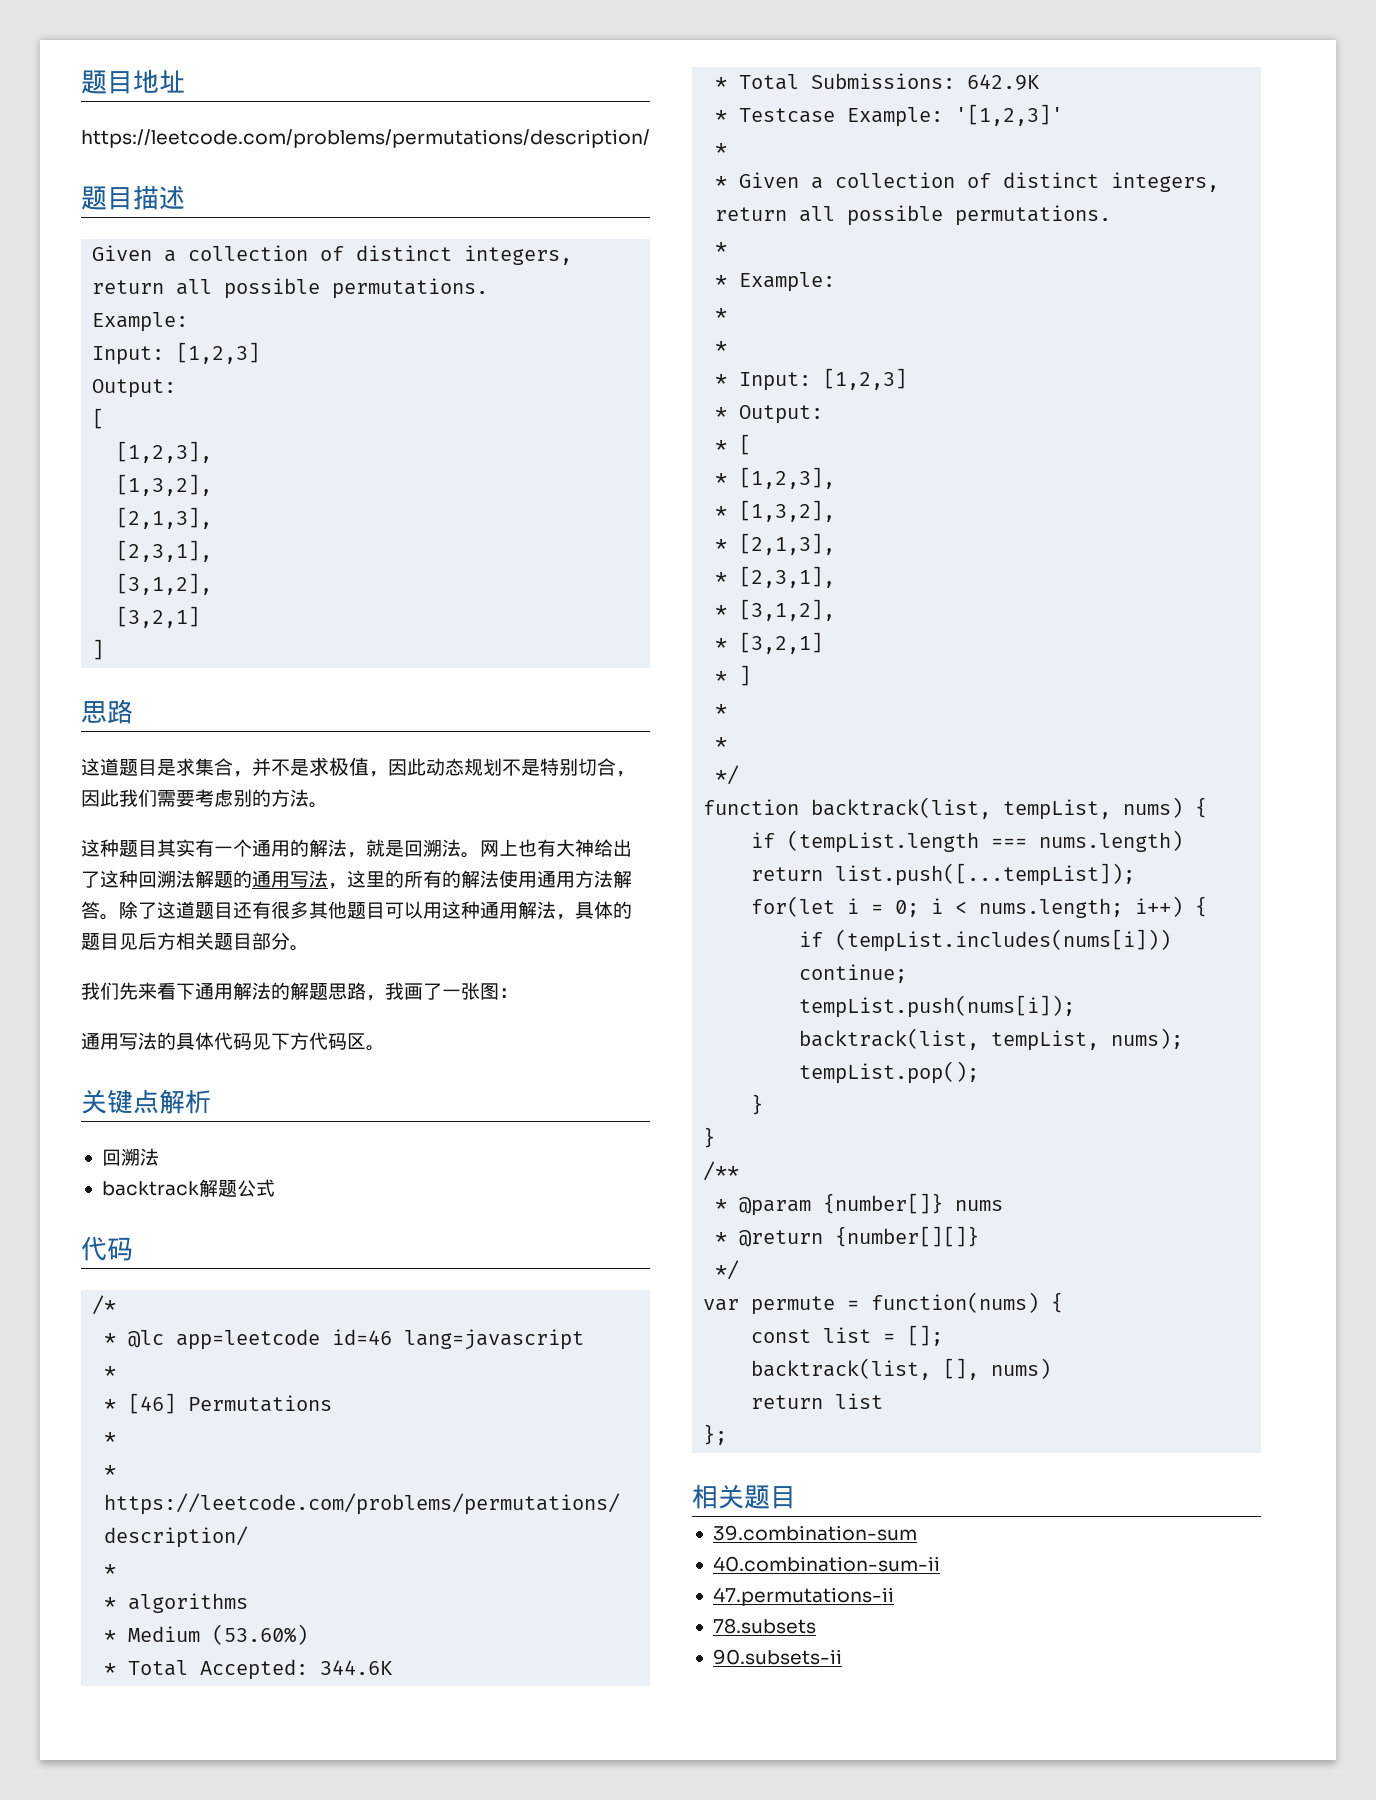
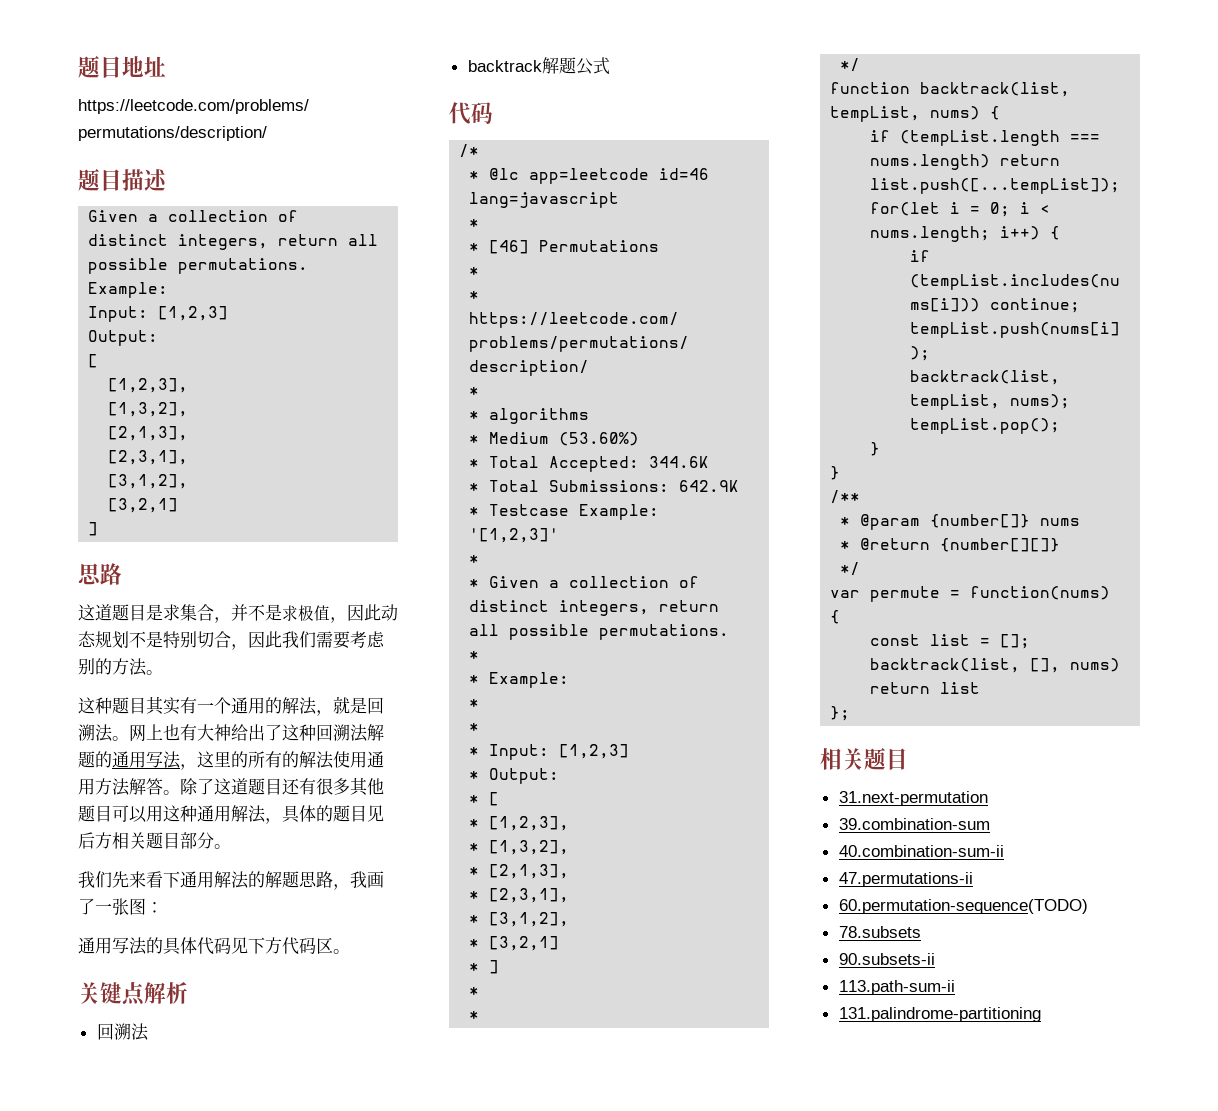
+ 31.next-permutation
+ 60.permutation-sequence(TODO)
+ 113.path-sum-ii
+ 131.palindrome-partitioning

